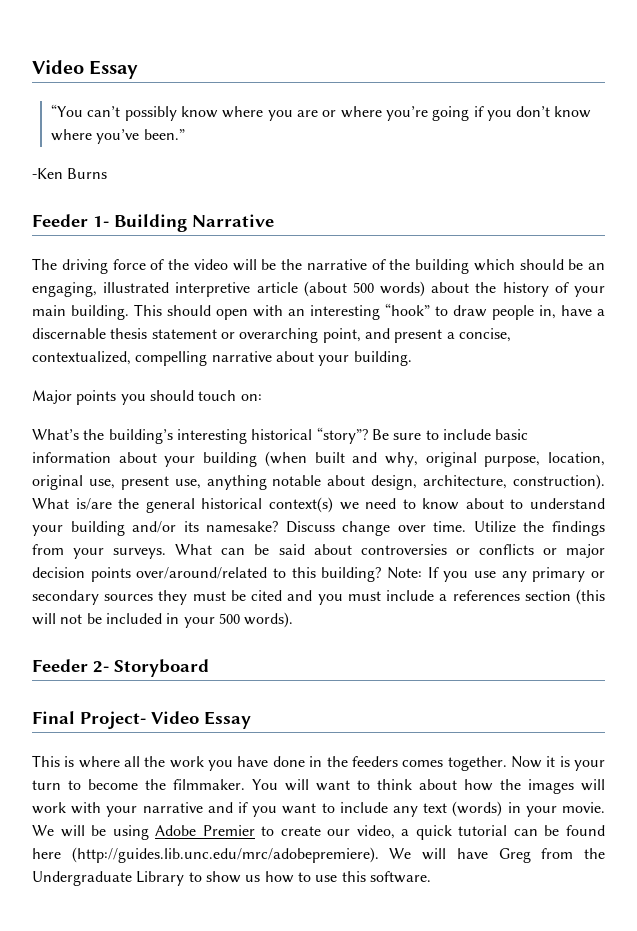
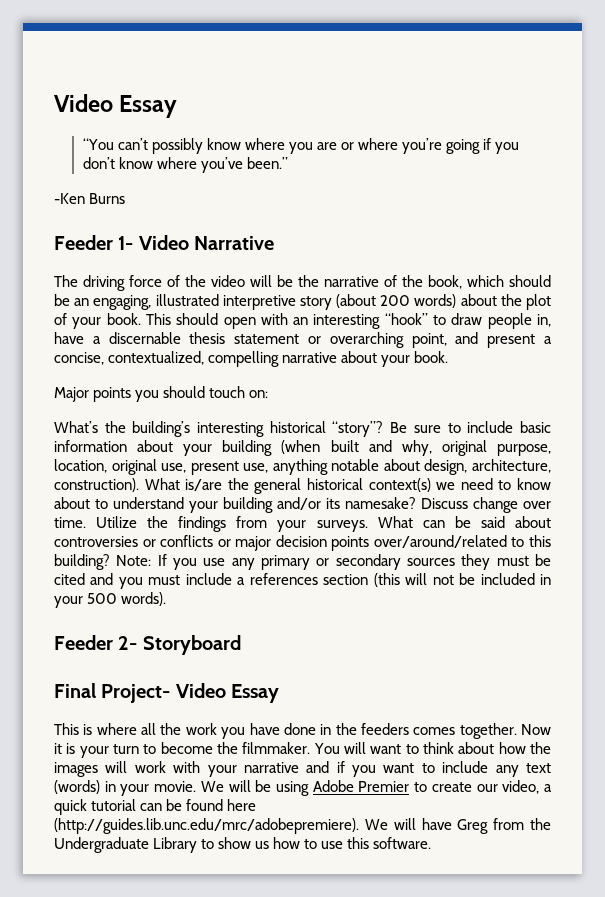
- Feeder 1- Building Narrative
+ Feeder 1- Video Narrative
- The driving force of the video will be the narrative of the building which should be an engaging, illustrated interpretive article (about 500 words) about the history of your main building.
+ The driving force of the video will be the narrative of the book, which should be an engaging, illustrated interpretive story (about 200 words) about the plot of your book.
- This should open with an interesting “hook” to draw people in, have a discernable thesis statement or overarching point, and present a concise, contextualized, compelling narrative about your building.
+ This should open with an interesting “hook” to draw people in, have a discernable thesis statement or overarching point, and present a concise, contextualized, compelling narrative about your book.

